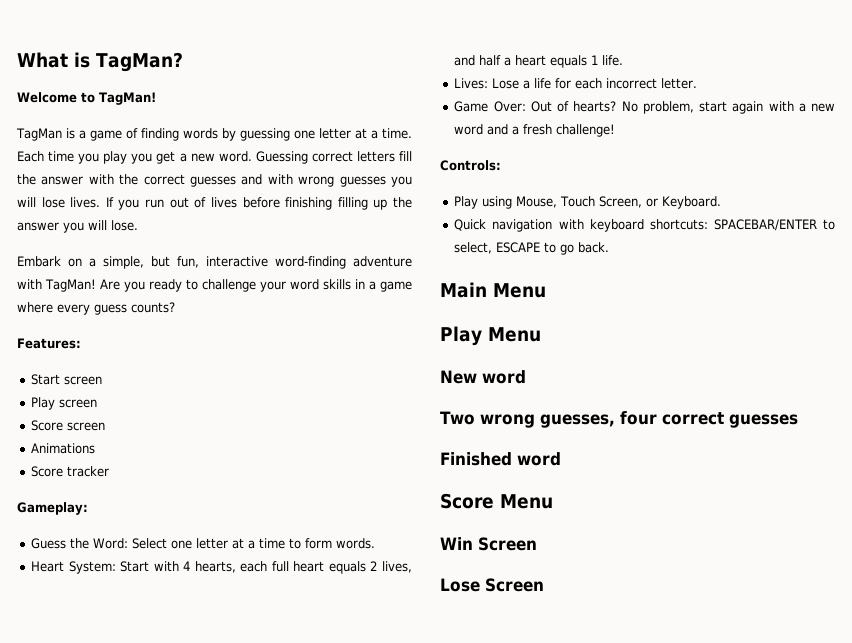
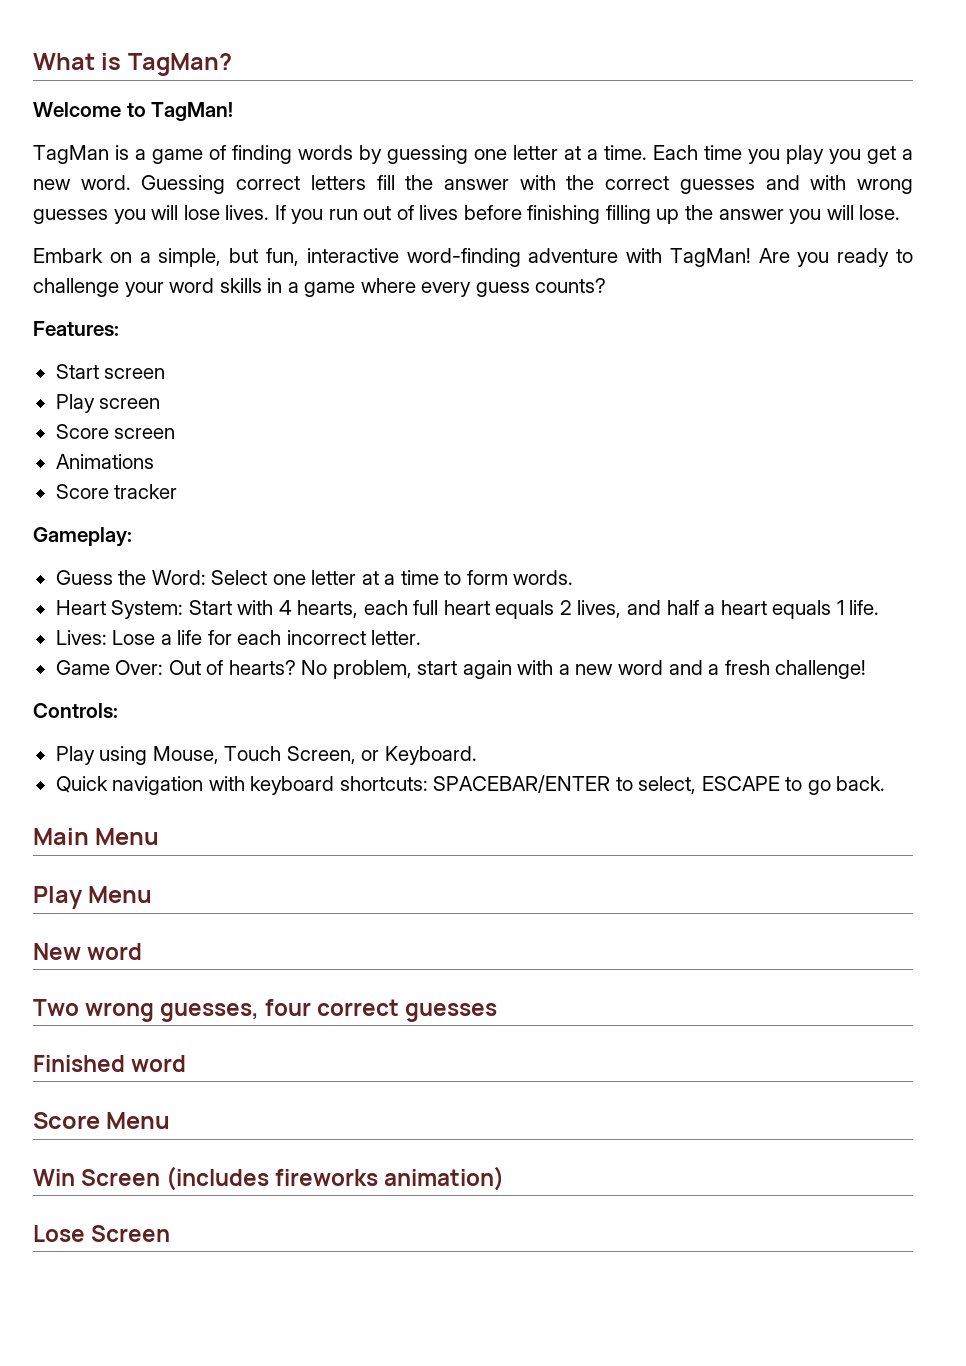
- Win Screen
+ Win Screen (includes fireworks animation)

